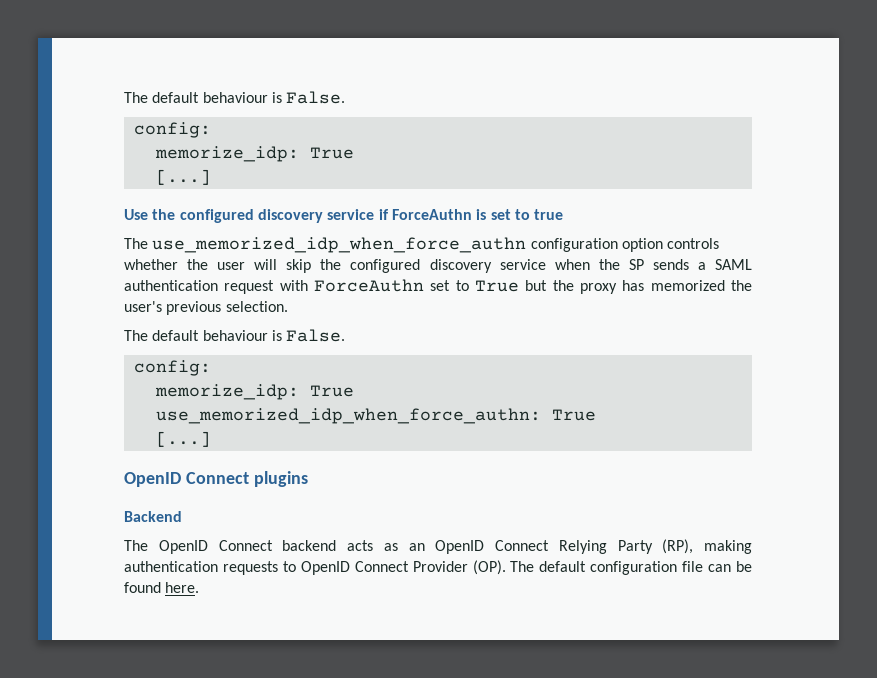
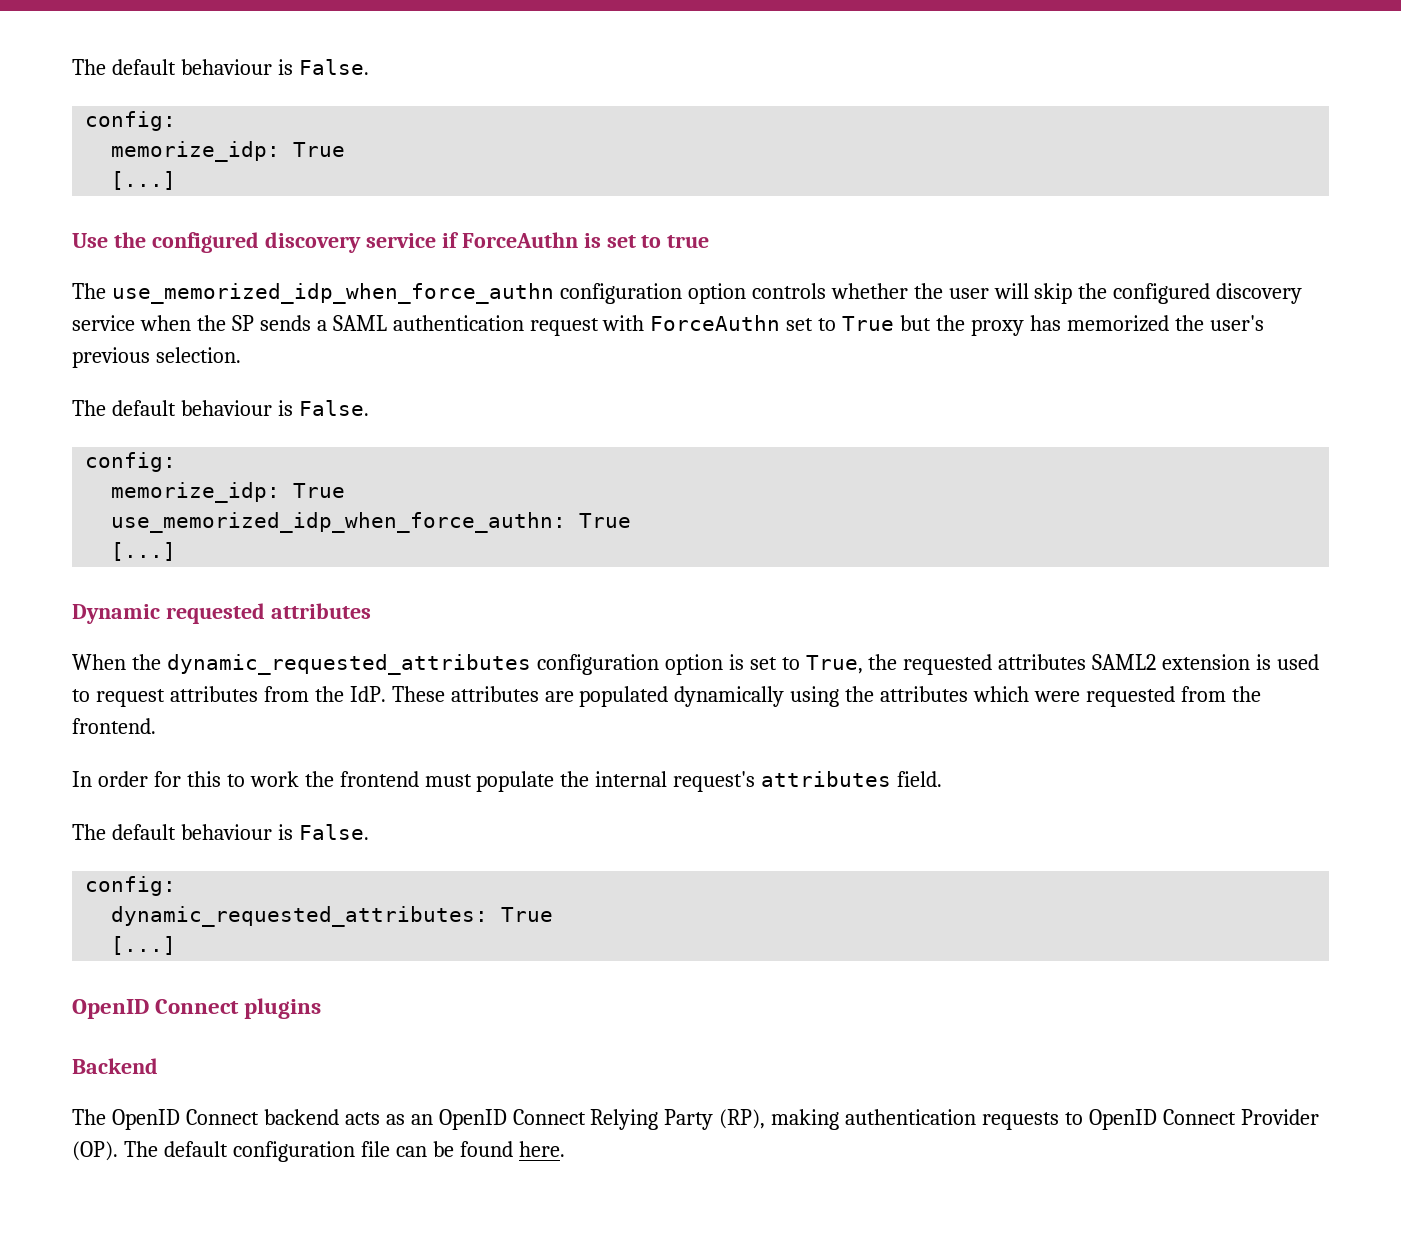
+ Dynamic requested attributes
+ When the dynamic_requested_attributes configuration option is set to True, the requested attributes SAML2 extension is used to request attributes from the IdP. These attributes are populated dynamically using the attributes which were requested from the frontend.
+ In order for this to work the frontend must populate the internal request's attributes field.
+ The default behaviour is False.
+ config:
+ dynamic_requested_attributes: True
+ [...]

